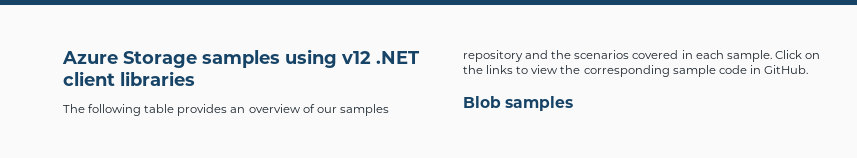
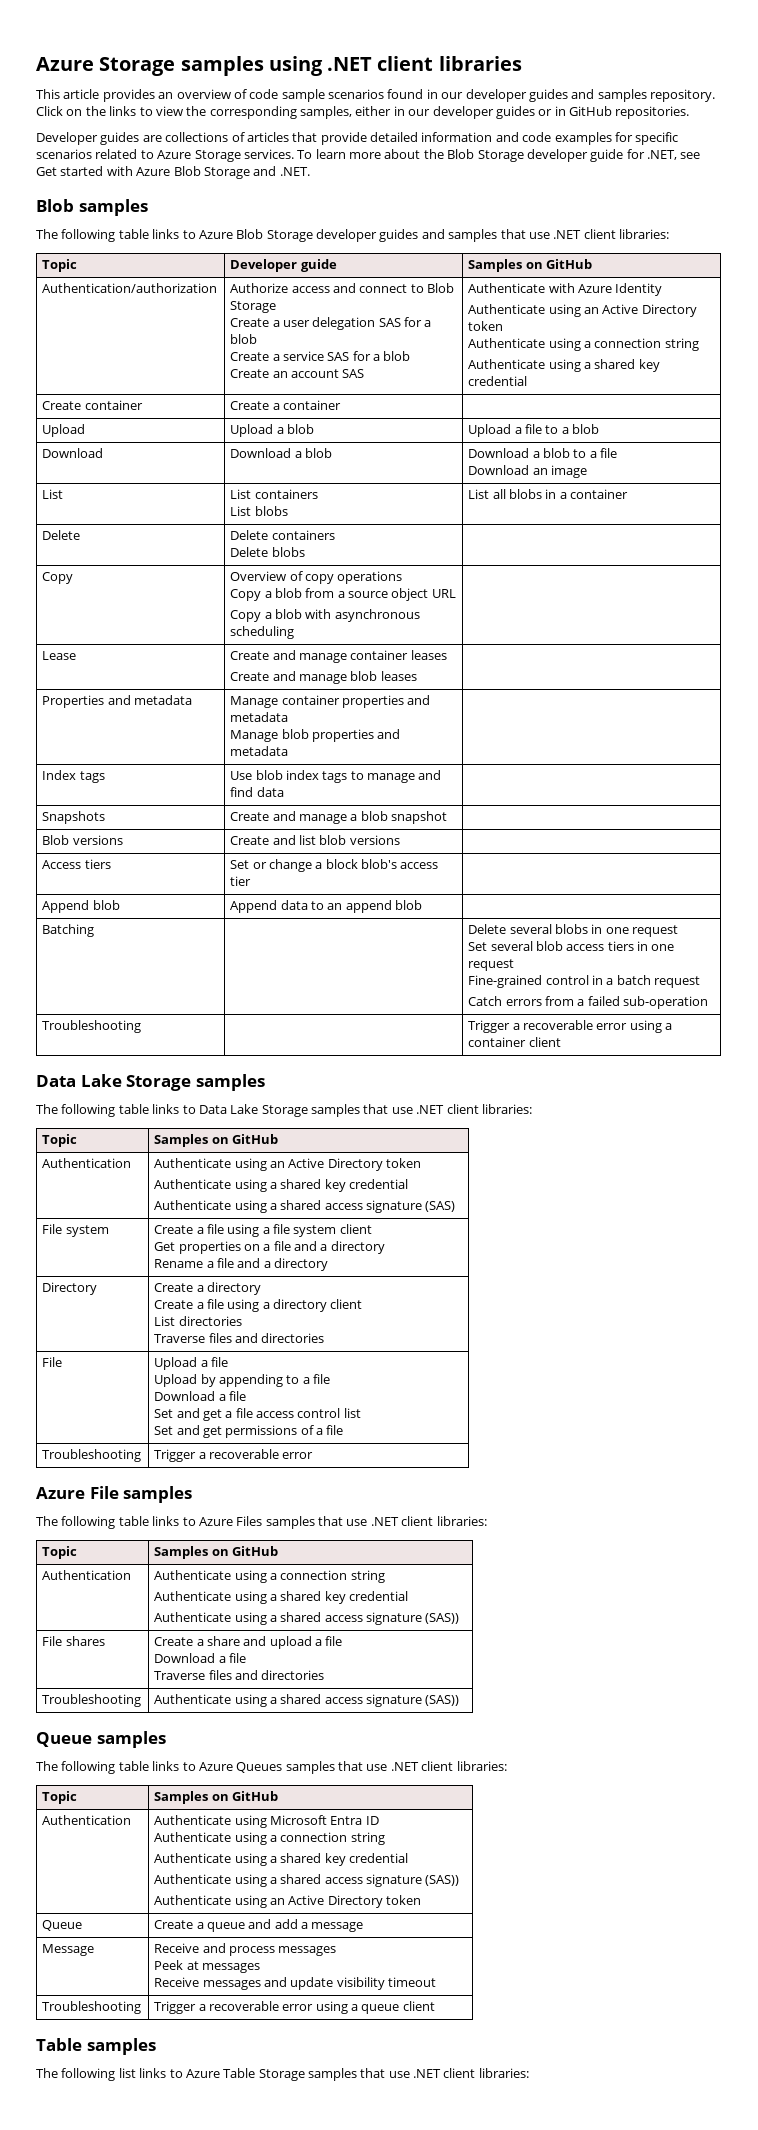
- Azure Storage samples using v12 .NET client libraries
+ Azure Storage samples using .NET client libraries
- The following table provides an overview of our samples repository and the scenarios covered in each sample.
+ This article provides an overview of code sample scenarios found in our developer guides and samples repository.
- Click on the links to view the corresponding sample code in GitHub.
+ Click on the links to view the corresponding samples, either in our developer guides or in GitHub repositories.
+ Developer guides are collections of articles that provide detailed information and code examples for specific scenarios related to Azure Storage services. To learn more about the Blob Storage developer guide for .NET, see Get started with Azure Blob Storage and .NET.
  Blob samples
+ The following table links to Azure Blob Storage developer guides and samples that use .NET client libraries:
+ Topic | Developer guide | Samples on GitHub
+ Authentication/authorization | Authorize access and connect to Blob Storage
+ Create a user delegation SAS for a blob
+ Create a service SAS for a blob
+ Create an account SAS | Authenticate with Azure Identity
+ Authenticate using an Active Directory token
+ Authenticate using a connection string
+ Authenticate using a shared key credential
+ Create container | Create a container |
+ Upload | Upload a blob | Upload a file to a blob
+ Download | Download a blob | Download a blob to a file
+ Download an image
+ List | List containers
+ List blobs | List all blobs in a container
+ Delete | Delete containers
+ Delete blobs |
+ Copy | Overview of copy operations
+ Copy a blob from a source object URL
+ Copy a blob with asynchronous scheduling |
+ Lease | Create and manage container leases
+ Create and manage blob leases |
+ Properties and metadata | Manage container properties and metadata
+ Manage blob properties and metadata |
+ Index tags | Use blob index tags to manage and find data |
+ Snapshots | Create and manage a blob snapshot |
+ Blob versions | Create and list blob versions |
+ Access tiers | Set or change a block blob's access tier |
+ Append blob | Append data to an append blob |
+ Batching | | Delete several blobs in one request
+ Set several blob access tiers in one request
+ Fine-grained control in a batch request
+ Catch errors from a failed sub-operation
+ Troubleshooting | | Trigger a recoverable error using a container client
+ Data Lake Storage samples
+ The following table links to Data Lake Storage samples that use .NET client libraries:
+ Topic | Samples on GitHub
+ Authentication | Authenticate using an Active Directory token
+ Authenticate using a shared key credential
+ Authenticate using a shared access signature (SAS)
+ File system | Create a file using a file system client
+ Get properties on a file and a directory
+ Rename a file and a directory
+ Directory | Create a directory
+ Create a file using a directory client
+ List directories
+ Traverse files and directories
+ File | Upload a file
+ Upload by appending to a file
+ Download a file
+ Set and get a file access control list
+ Set and get permissions of a file
+ Troubleshooting | Trigger a recoverable error
+ Azure File samples
+ The following table links to Azure Files samples that use .NET client libraries:
+ Topic | Samples on GitHub
+ Authentication | Authenticate using a connection string
+ Authenticate using a shared key credential
+ Authenticate using a shared access signature (SAS))
+ File shares | Create a share and upload a file
+ Download a file
+ Traverse files and directories
+ Troubleshooting | Authenticate using a shared access signature (SAS))
+ Queue samples
+ The following table links to Azure Queues samples that use .NET client libraries:
+ Topic | Samples on GitHub
+ Authentication | Authenticate using Microsoft Entra ID
+ Authenticate using a connection string
+ Authenticate using a shared key credential
+ Authenticate using a shared access signature (SAS))
+ Authenticate using an Active Directory token
+ Queue | Create a queue and add a message
+ Message | Receive and process messages
+ Peek at messages
+ Receive messages and update visibility timeout
+ Troubleshooting | Trigger a recoverable error using a queue client
+ Table samples
+ The following list links to Azure Table Storage samples that use .NET client libraries:

